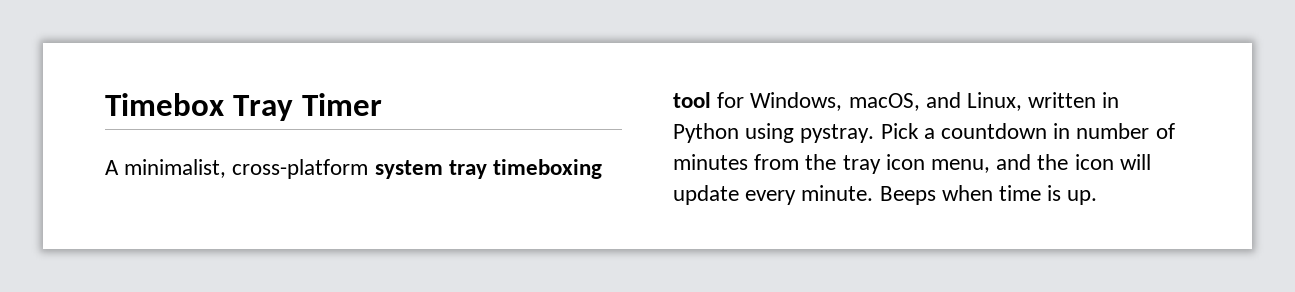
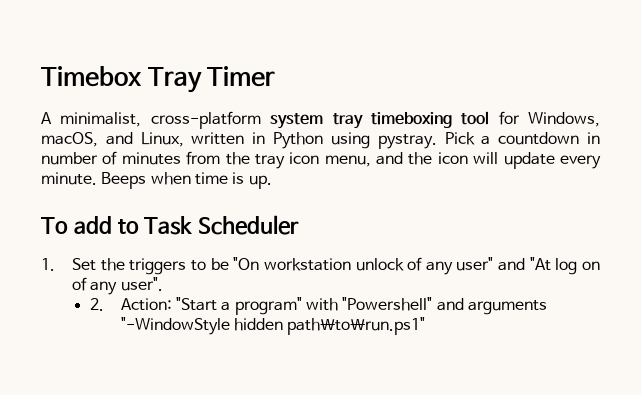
+ To add to Task Scheduler
+ 1. Set the triggers to be "On workstation unlock of any user" and "At log on of any user".
+ 2. Action: "Start a program" with "Powershell" and arguments "-WindowStyle hidden path\to\run.ps1"

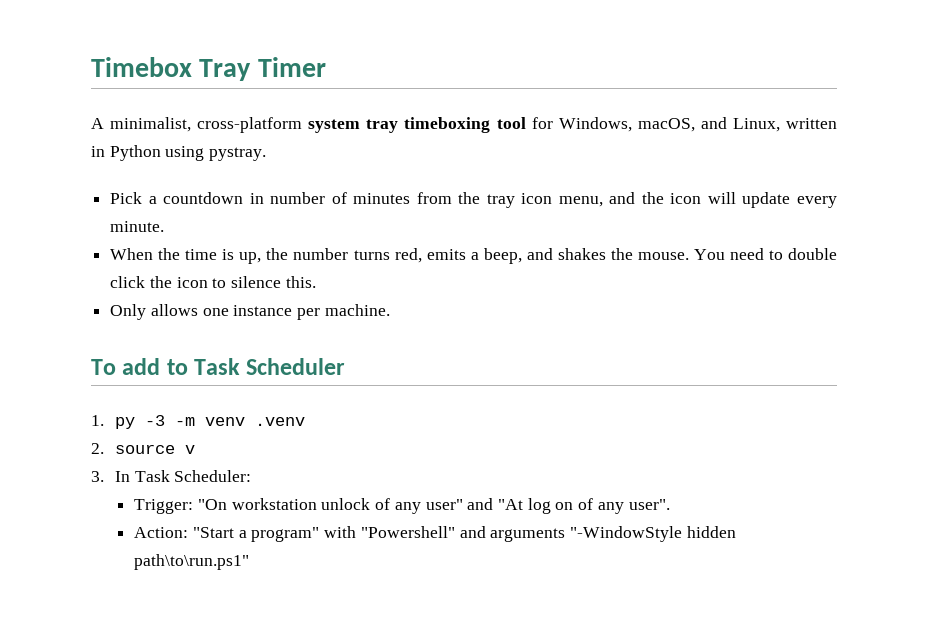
- A minimalist, cross-platform system tray timeboxing tool for Windows, macOS, and Linux, written in Python using pystray. Pick a countdown in number of minutes from the tray icon menu, and the icon will update every minute. Beeps when time is up.
+ A minimalist, cross-platform system tray timeboxing tool for Windows, macOS, and Linux, written in Python using pystray.
+ Pick a countdown in number of minutes from the tray icon menu, and the icon will update every minute.
+ When the time is up, the number turns red, emits a beep, and shakes the mouse. You need to double click the icon to silence this.
+ Only allows one instance per machine.
- 1. Set the triggers to be "On workstation unlock of any user" and "At log on of any user".
+ 1. py -3 -m venv .venv
+ 2. source v
+ 3. In Task Scheduler:
+ Trigger: "On workstation unlock of any user" and "At log on of any user".
- 2. Action: "Start a program" with "Powershell" and arguments "-WindowStyle hidden path\to\run.ps1"
+ Action: "Start a program" with "Powershell" and arguments "-WindowStyle hidden path\to\run.ps1"

